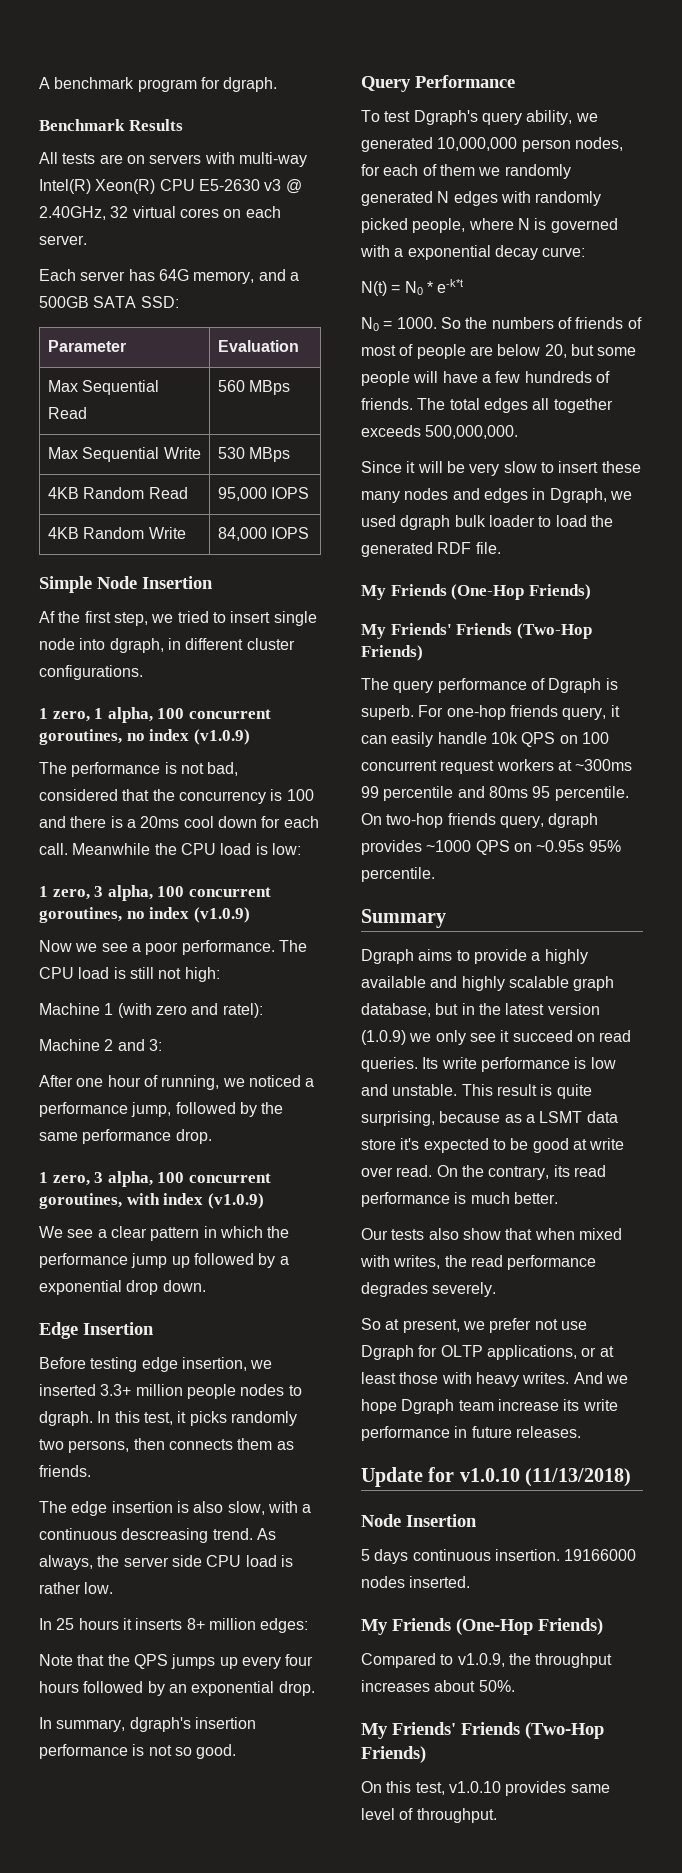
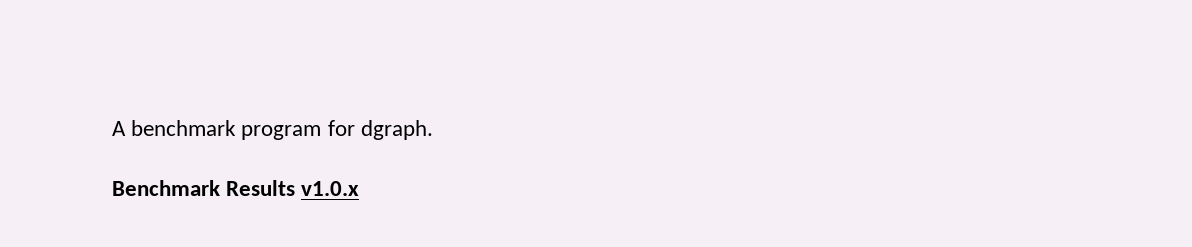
- Benchmark Results
- All tests are on servers with multi-way Intel(R) Xeon(R) CPU E5-2630 v3 @ 2.40GHz, 32 virtual cores on each server.
- Each server has 64G memory, and a 500GB SATA SSD:
- Parameter | Evaluation
- Max Sequential Read | 560 MBps
- Max Sequential Write | 530 MBps
- 4KB Random Read | 95,000 IOPS
- 4KB Random Write | 84,000 IOPS
- Simple Node Insertion
- Af the first step, we tried to insert single node into dgraph, in different cluster configurations.
- 1 zero, 1 alpha, 100 concurrent goroutines, no index (v1.0.9)
- The performance is not bad, considered that the concurrency is 100 and there is a 20ms cool down for each call. Meanwhile the CPU load is low:
- 1 zero, 3 alpha, 100 concurrent goroutines, no index (v1.0.9)
- Now we see a poor performance. The CPU load is still not high:
- Machine 1 (with zero and ratel):
- Machine 2 and 3:
- After one hour of running, we noticed a performance jump, followed by the same performance drop.
- 1 zero, 3 alpha, 100 concurrent goroutines, with index (v1.0.9)
- We see a clear pattern in which the performance jump up followed by a exponential drop down.
- Edge Insertion
- Before testing edge insertion, we inserted 3.3+ million people nodes to dgraph. In this test, it picks randomly two persons, then connects them as friends.
- The edge insertion is also slow, with a continuous descreasing trend. As always, the server side CPU load is rather low.
- In 25 hours it inserts 8+ million edges:
- Note that the QPS jumps up every four hours followed by an exponential drop.
- In summary, dgraph's insertion performance is not so good.
- Query Performance
- To test Dgraph's query ability, we generated 10,000,000 person nodes, for each of them we randomly generated N edges with randomly picked people, where N is governed with a exponential decay curve:
- N(t) = N0 * e-k*t
- N0 = 1000. So the numbers of friends of most of people are below 20, but some people will have a few hundreds of friends. The total edges all together exceeds 500,000,000.
- Since it will be very slow to insert these many nodes and edges in Dgraph, we used dgraph bulk loader to load the generated RDF file.
- My Friends (One-Hop Friends)
- My Friends' Friends (Two-Hop Friends)
- The query performance of Dgraph is superb. For one-hop friends query, it can easily handle 10k QPS on 100 concurrent request workers at ~300ms 99 percentile and 80ms 95 percentile. On two-hop friends query, dgraph provides ~1000 QPS on ~0.95s 95% percentile.
- Summary
- Dgraph aims to provide a highly available and highly scalable graph database, but in the latest version (1.0.9) we only see it succeed on read queries. Its write performance is low and unstable. This result is quite surprising, because as a LSMT data store it's expected to be good at write over read. On the contrary, its read performance is much better.
- Our tests also show that when mixed with writes, the read performance degrades severely.
- So at present, we prefer not use Dgraph for OLTP applications, or at least those with heavy writes. And we hope Dgraph team increase its write performance in future releases.
- Update for v1.0.10 (11/13/2018)
- Node Insertion
- 5 days continuous insertion. 19166000 nodes inserted.
- My Friends (One-Hop Friends)
- Compared to v1.0.9, the throughput increases about 50%.
- My Friends' Friends (Two-Hop Friends)
- On this test, v1.0.10 provides same level of throughput.
+ Benchmark Results v1.0.x

